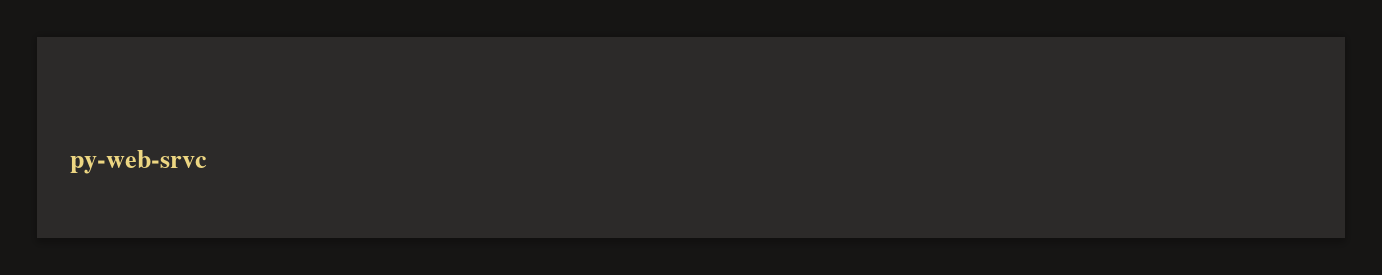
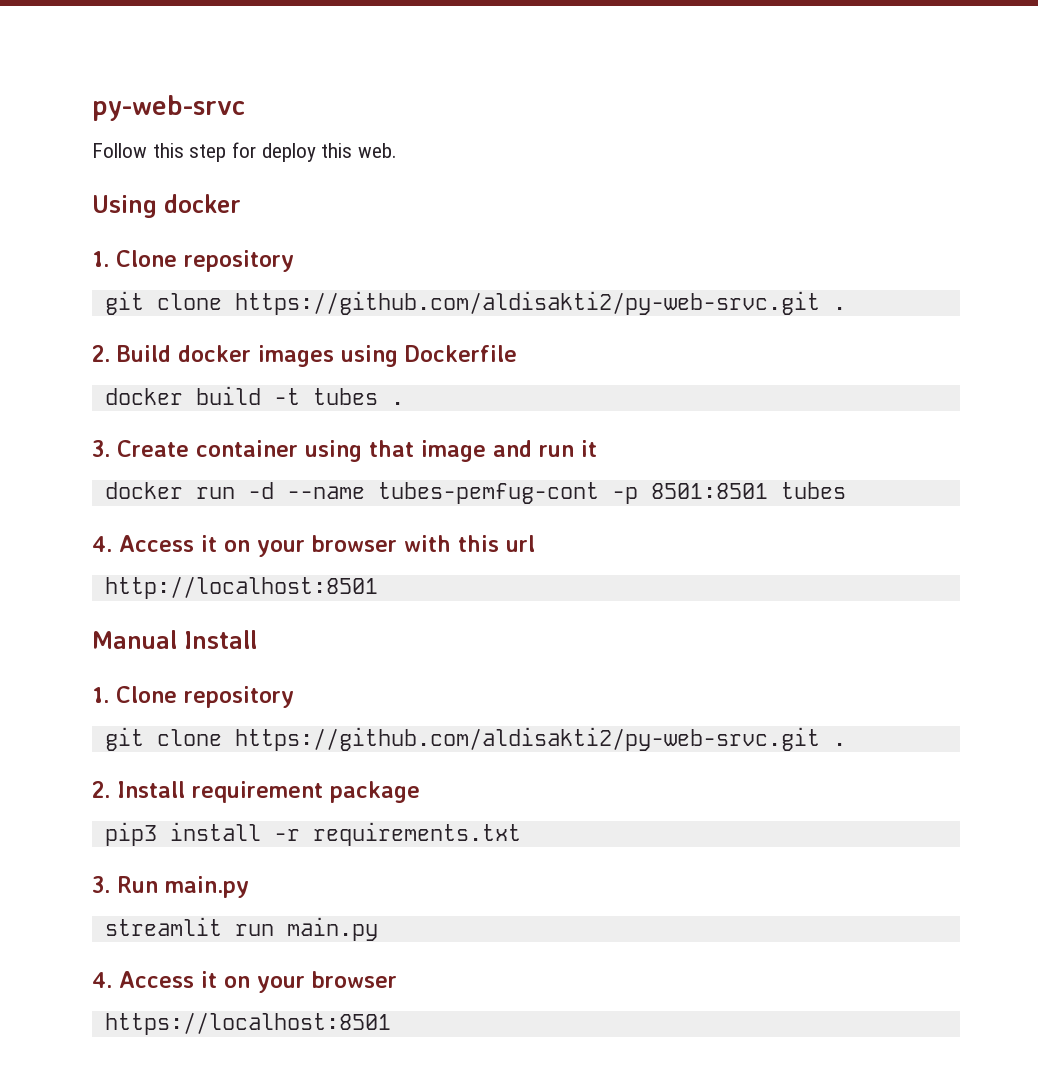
+ Follow this step for deploy this web.
+ Using docker
+ 1. Clone repository
+ git clone https://github.com/aldisakti2/py-web-srvc.git .
+ 2. Build docker images using Dockerfile
+ docker build -t tubes .
+ 3. Create container using that image and run it
+ docker run -d --name tubes-pemfug-cont -p 8501:8501 tubes
+ 4. Access it on your browser with this url
+ http://localhost:8501
+ Manual Install
+ 1. Clone repository
+ git clone https://github.com/aldisakti2/py-web-srvc.git .
+ 2. Install requirement package
+ pip3 install -r requirements.txt
+ 3. Run main.py
+ streamlit run main.py
+ 4. Access it on your browser
+ https://localhost:8501

